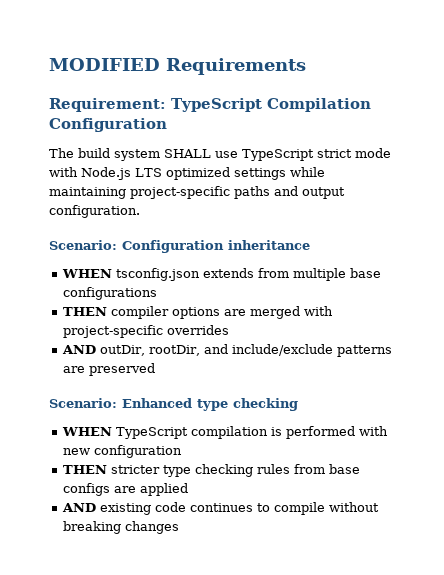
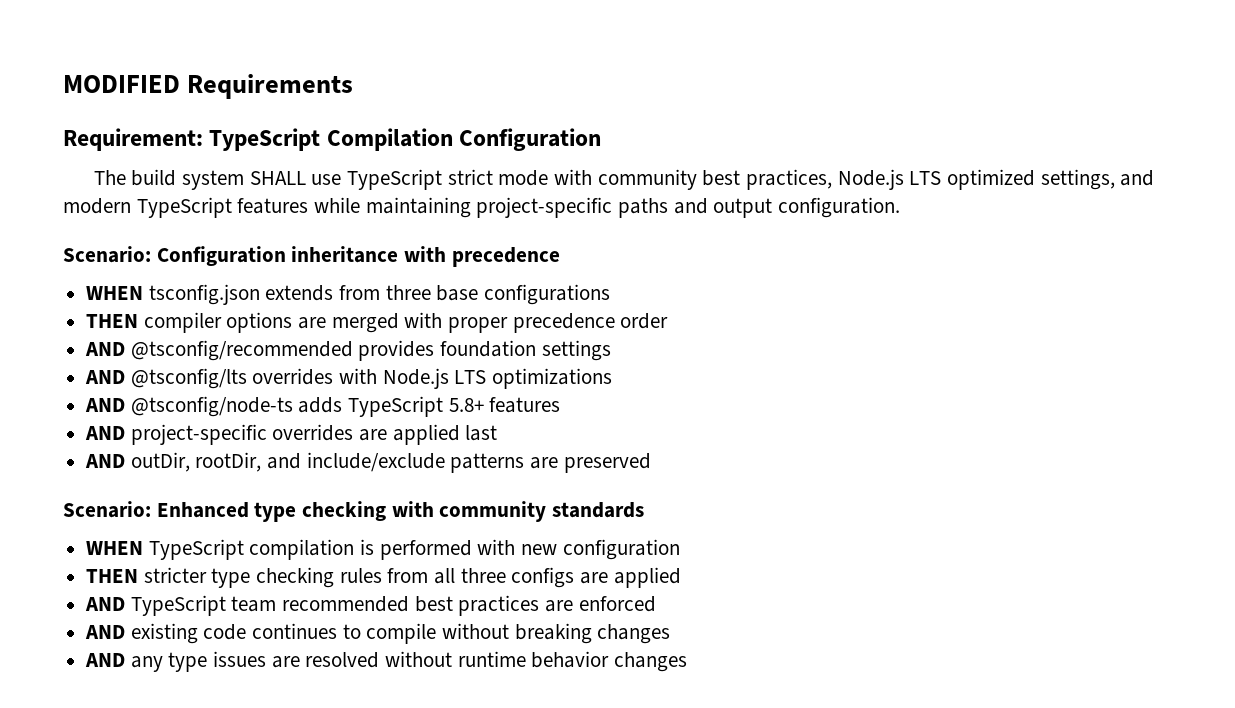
- The build system SHALL use TypeScript strict mode with Node.js LTS optimized settings while maintaining project-specific paths and output configuration.
+ The build system SHALL use TypeScript strict mode with community best practices, Node.js LTS optimized settings, and modern TypeScript features while maintaining project-specific paths and output configuration.
- Scenario: Configuration inheritance
+ Scenario: Configuration inheritance with precedence
- WHEN tsconfig.json extends from multiple base configurations
+ WHEN tsconfig.json extends from three base configurations
- THEN compiler options are merged with project-specific overrides
+ THEN compiler options are merged with proper precedence order
+ AND @tsconfig/recommended provides foundation settings
+ AND @tsconfig/lts overrides with Node.js LTS optimizations
+ AND @tsconfig/node-ts adds TypeScript 5.8+ features
+ AND project-specific overrides are applied last
- Scenario: Enhanced type checking
+ Scenario: Enhanced type checking with community standards
- THEN stricter type checking rules from base configs are applied
+ THEN stricter type checking rules from all three configs are applied
+ AND TypeScript team recommended best practices are enforced
+ AND any type issues are resolved without runtime behavior changes

